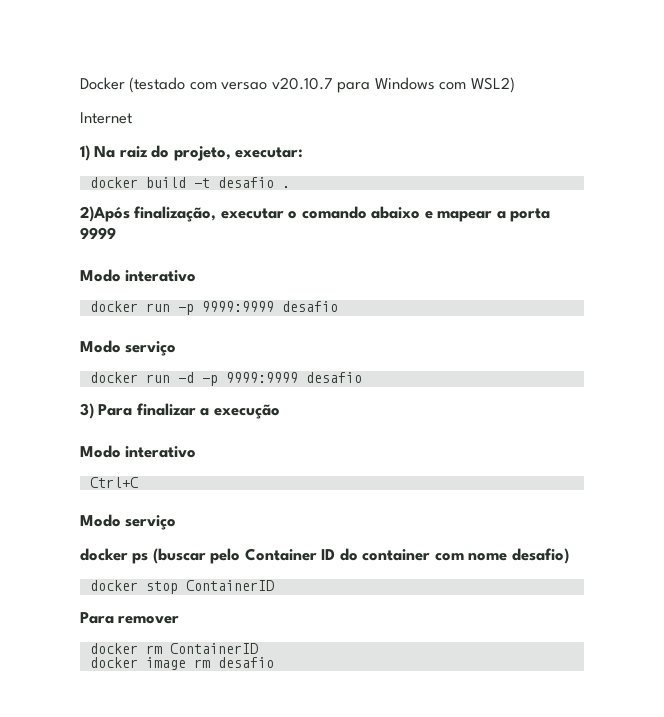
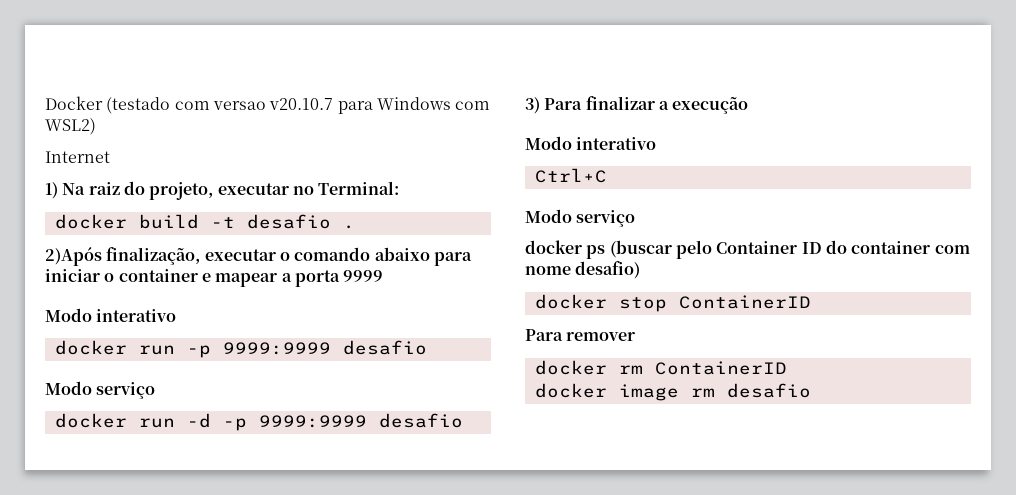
- 1) Na raiz do projeto, executar:
+ 1) Na raiz do projeto, executar no Terminal:
- 2)Após finalização, executar o comando abaixo e mapear a porta 9999
+ 2)Após finalização, executar o comando abaixo para iniciar o container e mapear a porta 9999

